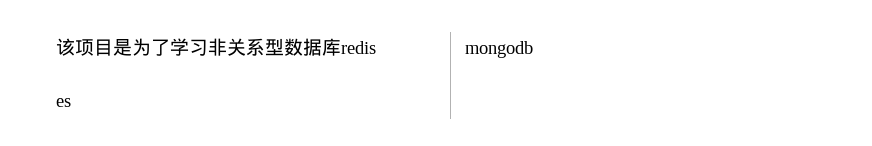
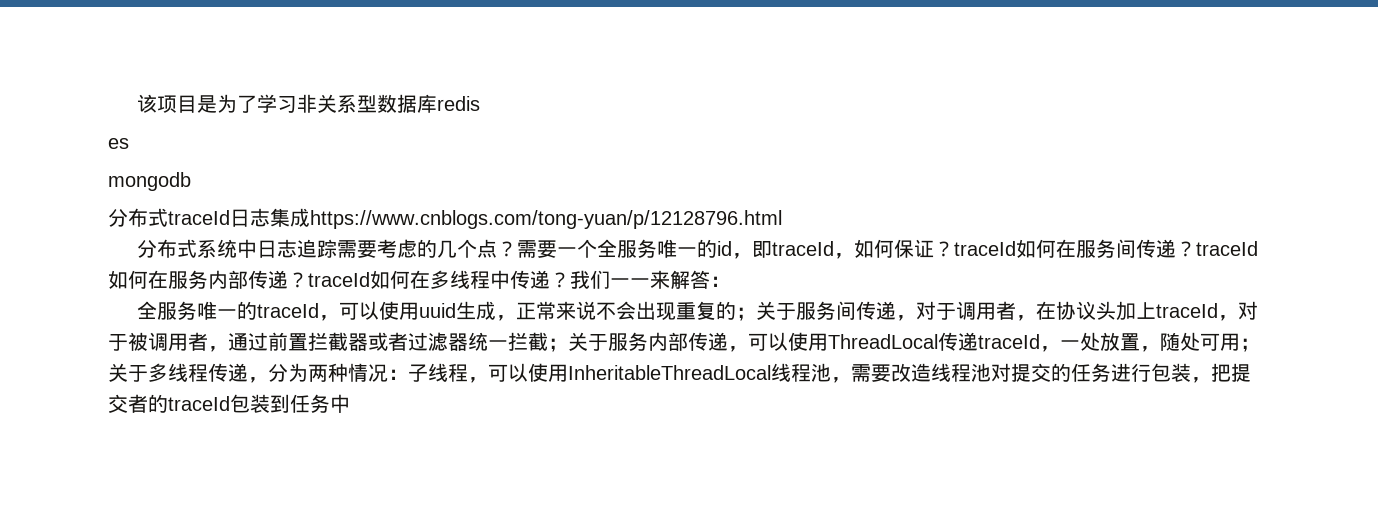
+ 分布式traceId日志集成https://www.cnblogs.com/tong-yuan/p/12128796.html
+ 分布式系统中日志追踪需要考虑的几个点？需要一个全服务唯一的id，即traceId，如何保证？traceId如何在服务间传递？traceId如何在服务内部传递？traceId如何在多线程中传递？我们一一来解答：
+ 全服务唯一的traceId，可以使用uuid生成，正常来说不会出现重复的；关于服务间传递，对于调用者，在协议头加上traceId，对于被调用者，通过前置拦截器或者过滤器统一拦截；关于服务内部传递，可以使用ThreadLocal传递traceId，一处放置，随处可用；关于多线程传递，分为两种情况：子线程，可以使用InheritableThreadLocal线程池，需要改造线程池对提交的任务进行包装，把提交者的traceId包装到任务中

